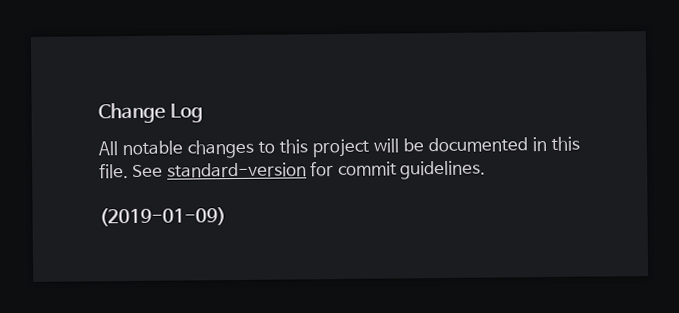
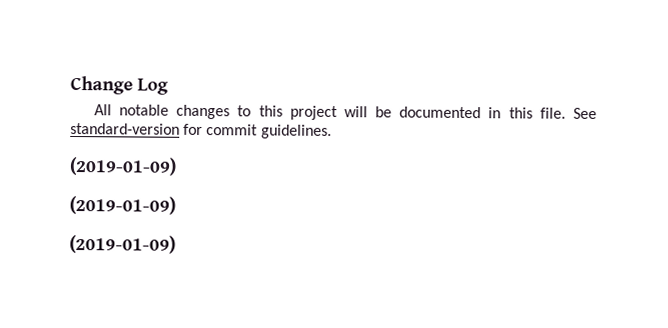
  See standard-version for commit guidelines.
+ (2019-01-09)
+ (2019-01-09)

